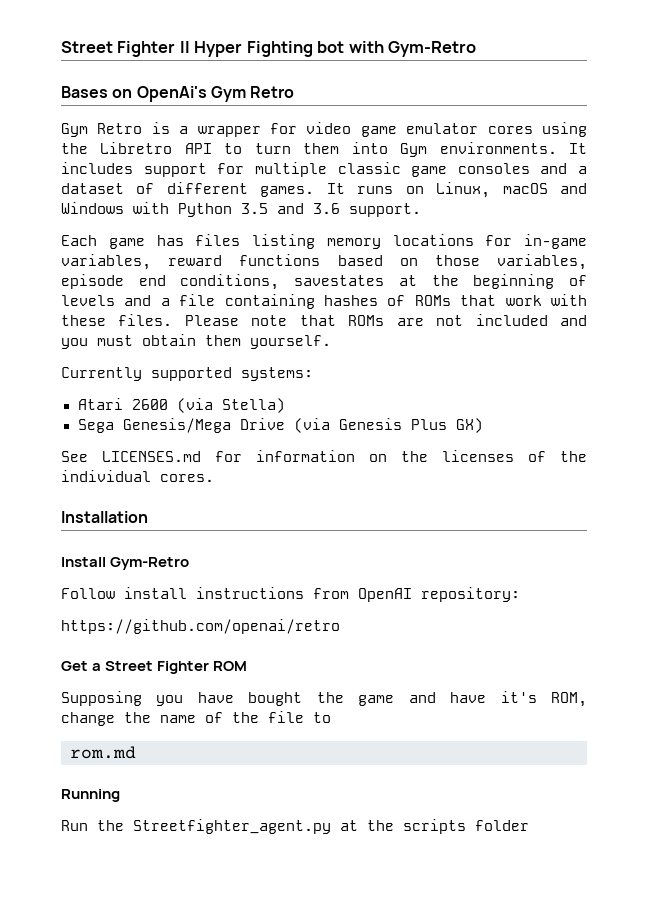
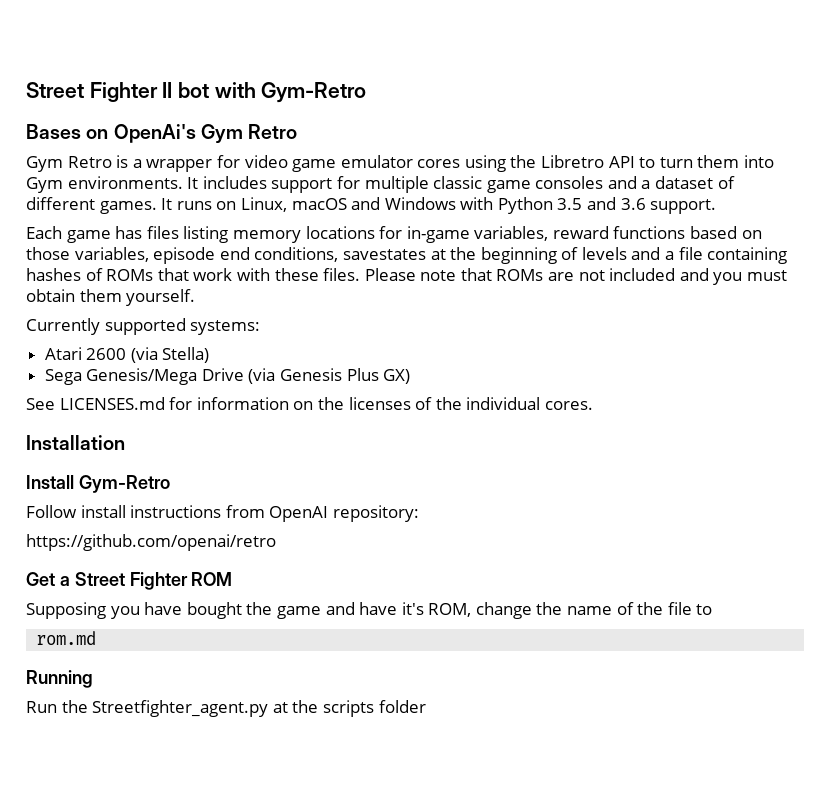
- Street Fighter II Hyper Fighting bot with Gym-Retro
+ Street Fighter II bot with Gym-Retro

